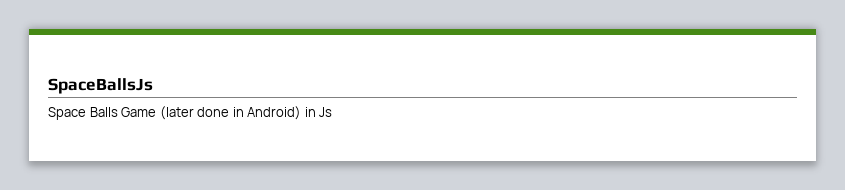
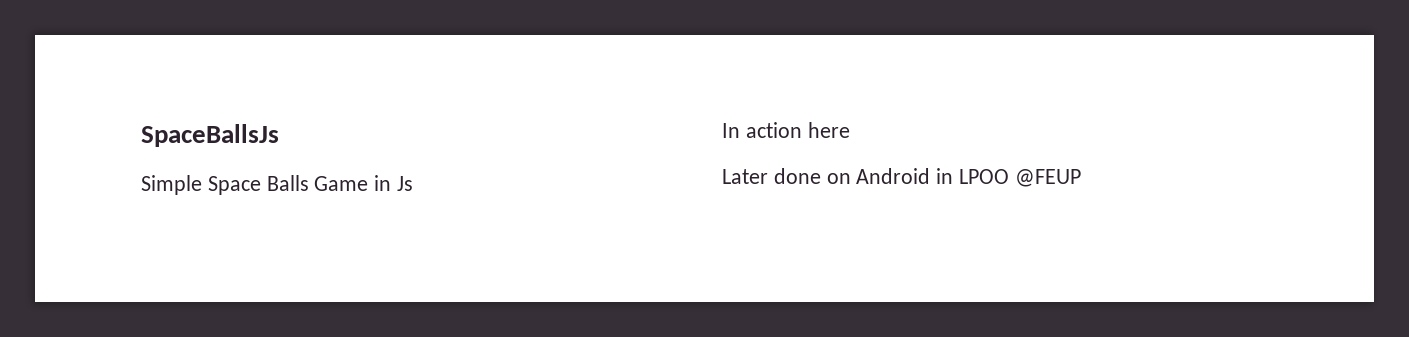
- Space Balls Game (later done in Android) in Js
+ Simple Space Balls Game in Js
+ In action here
+ Later done on Android in LPOO @FEUP

